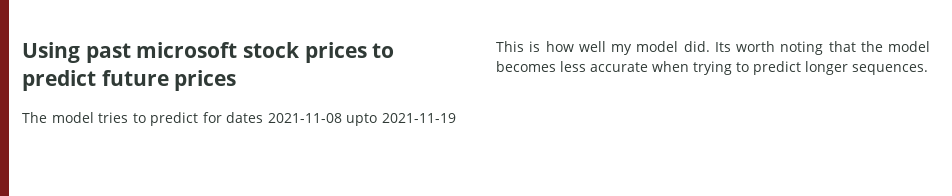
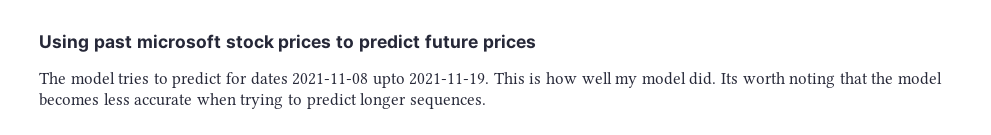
- The model tries to predict for dates 2021-11-08 upto 2021-11-19 This is how well my model did.
+ The model tries to predict for dates 2021-11-08 upto 2021-11-19. This is how well my model did.

